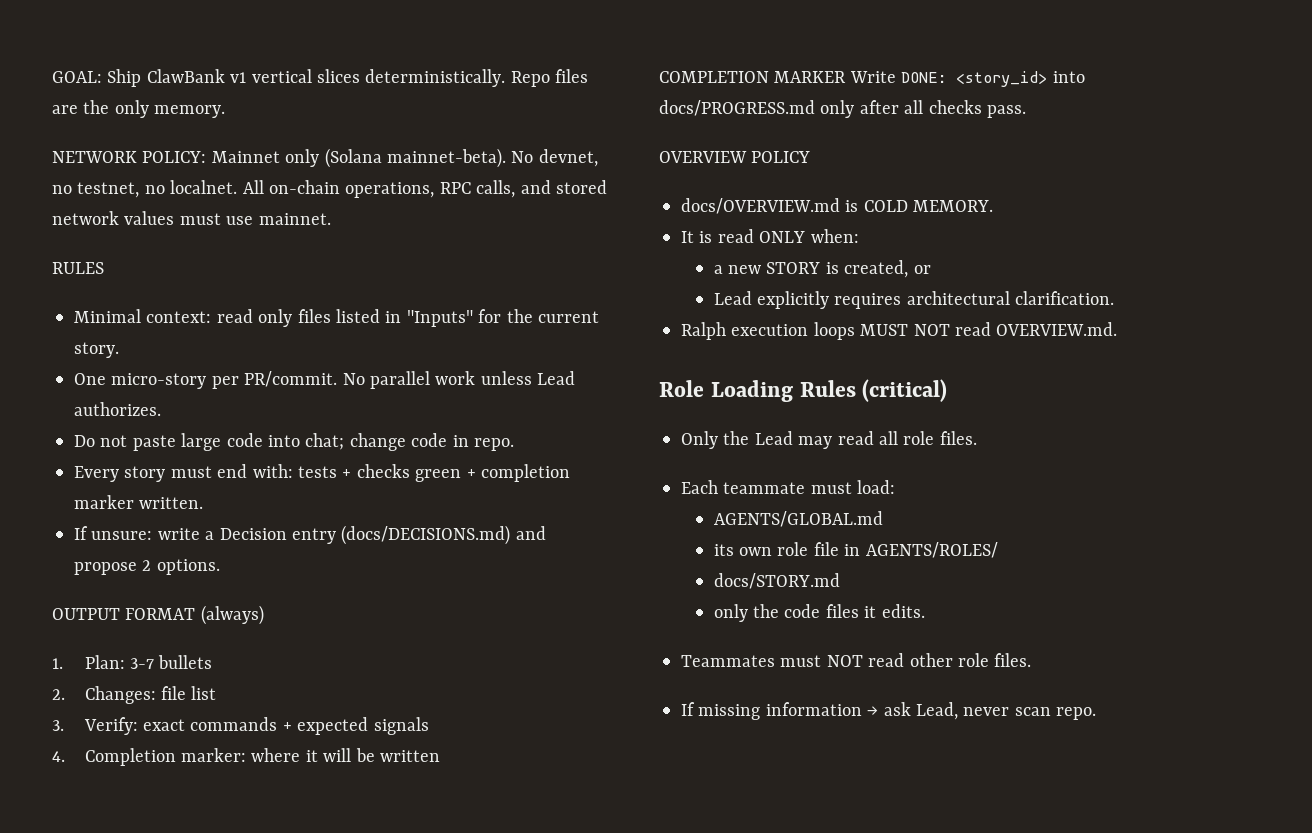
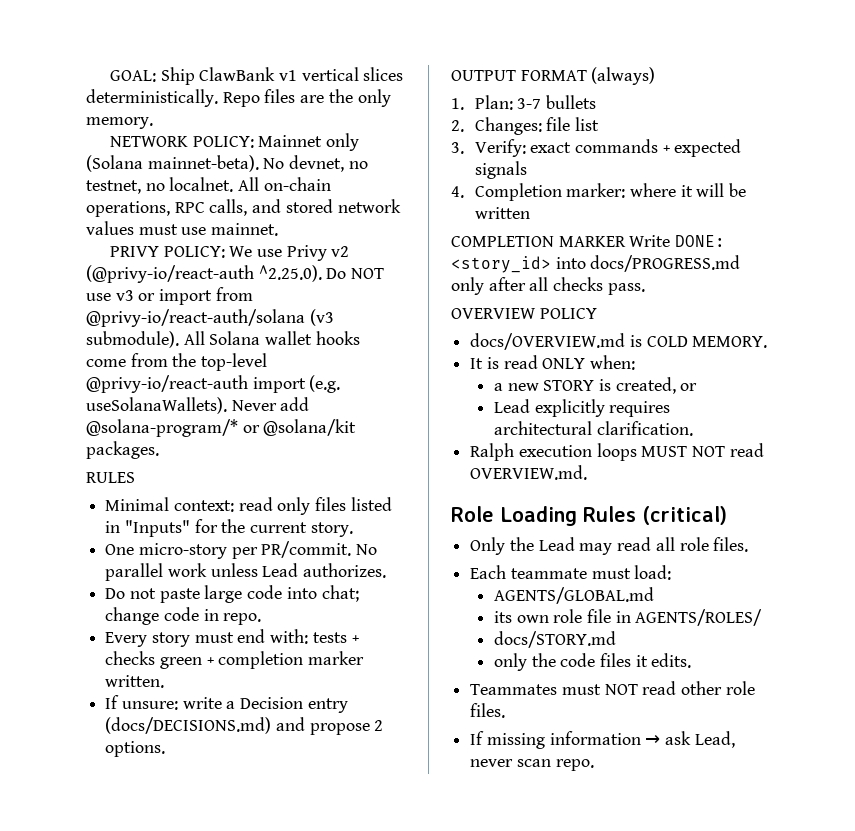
+ PRIVY POLICY: We use Privy v2 (@privy-io/react-auth ^2.25.0). Do NOT use v3 or import from @privy-io/react-auth/solana (v3 submodule). All Solana wallet hooks come from the top-level @privy-io/react-auth import (e.g. useSolanaWallets). Never add @solana-program/* or @solana/kit packages.

